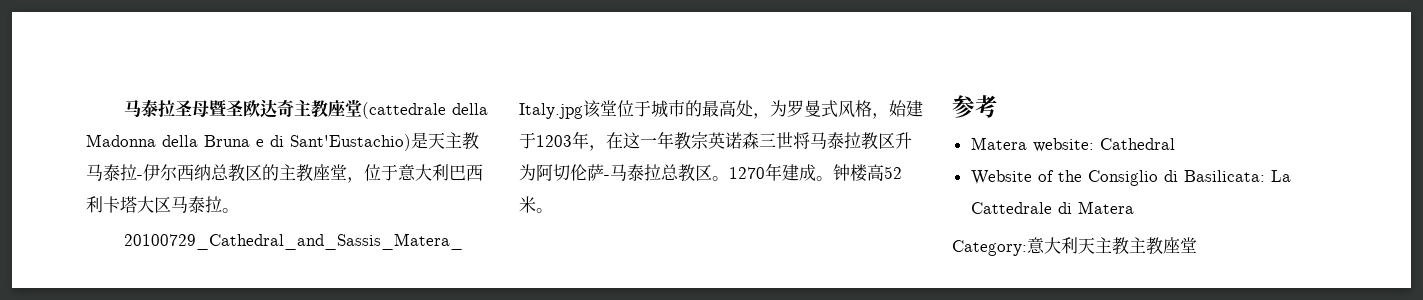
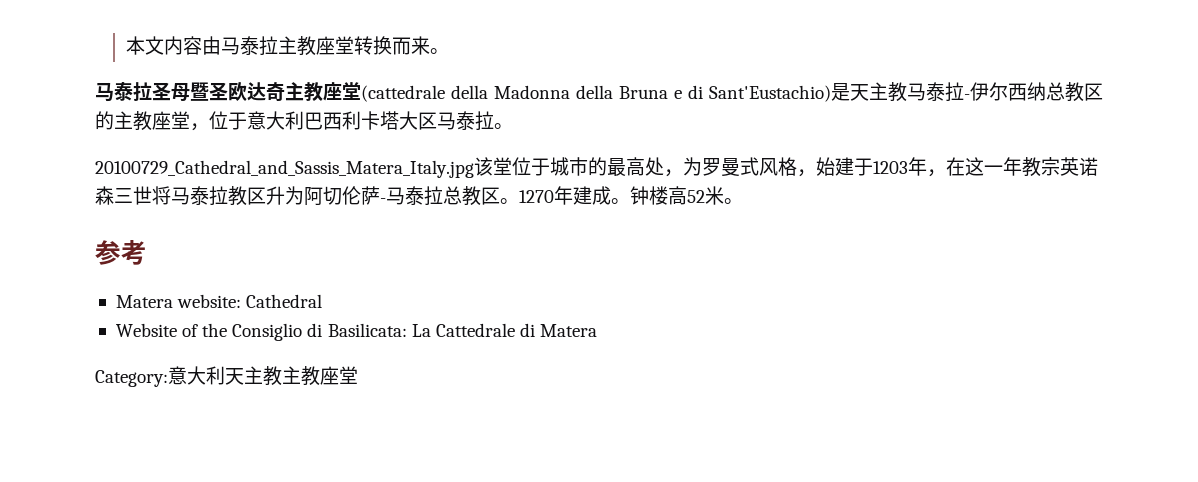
+ 本文内容由马泰拉主教座堂转换而来。

